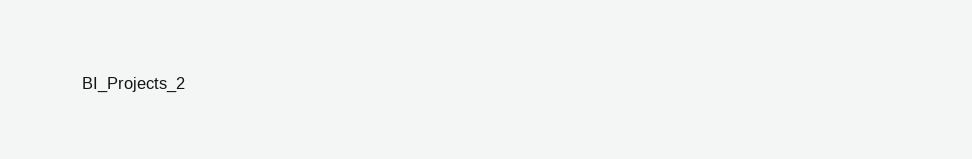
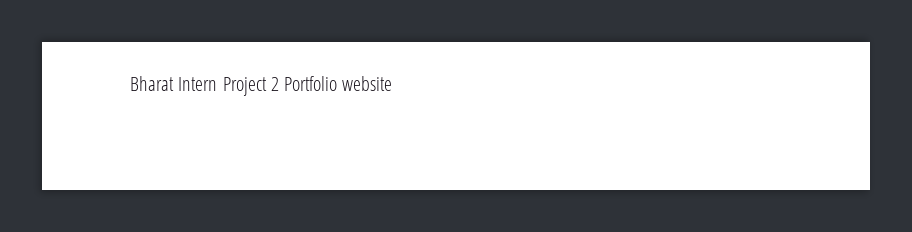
- BI_Projects_2
+ Bharat Intern Project 2 Portfolio website

